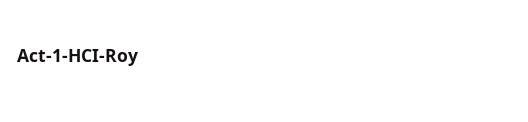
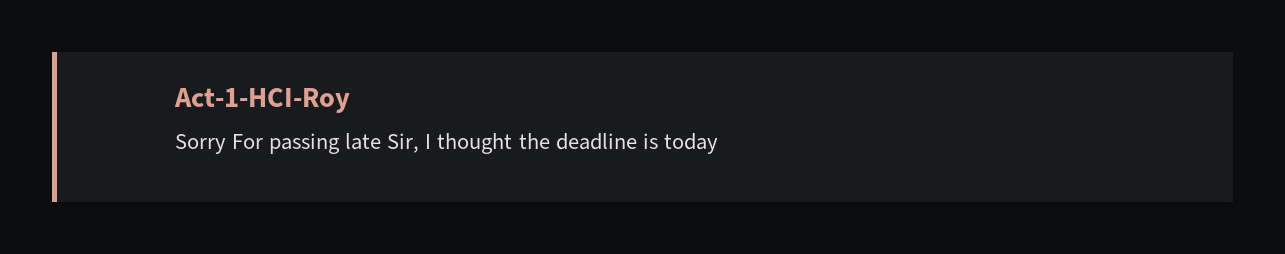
+ Sorry For passing late Sir, I thought the deadline is today

